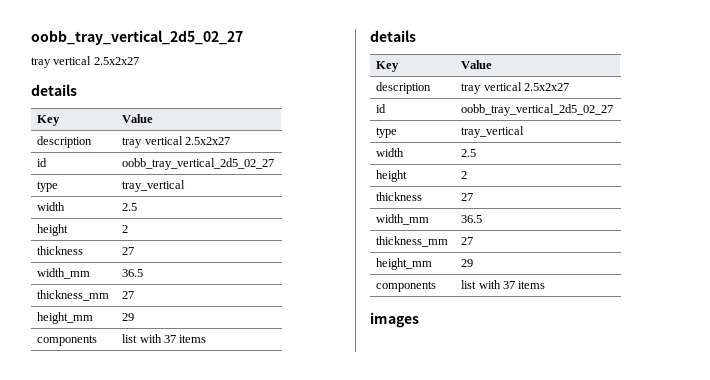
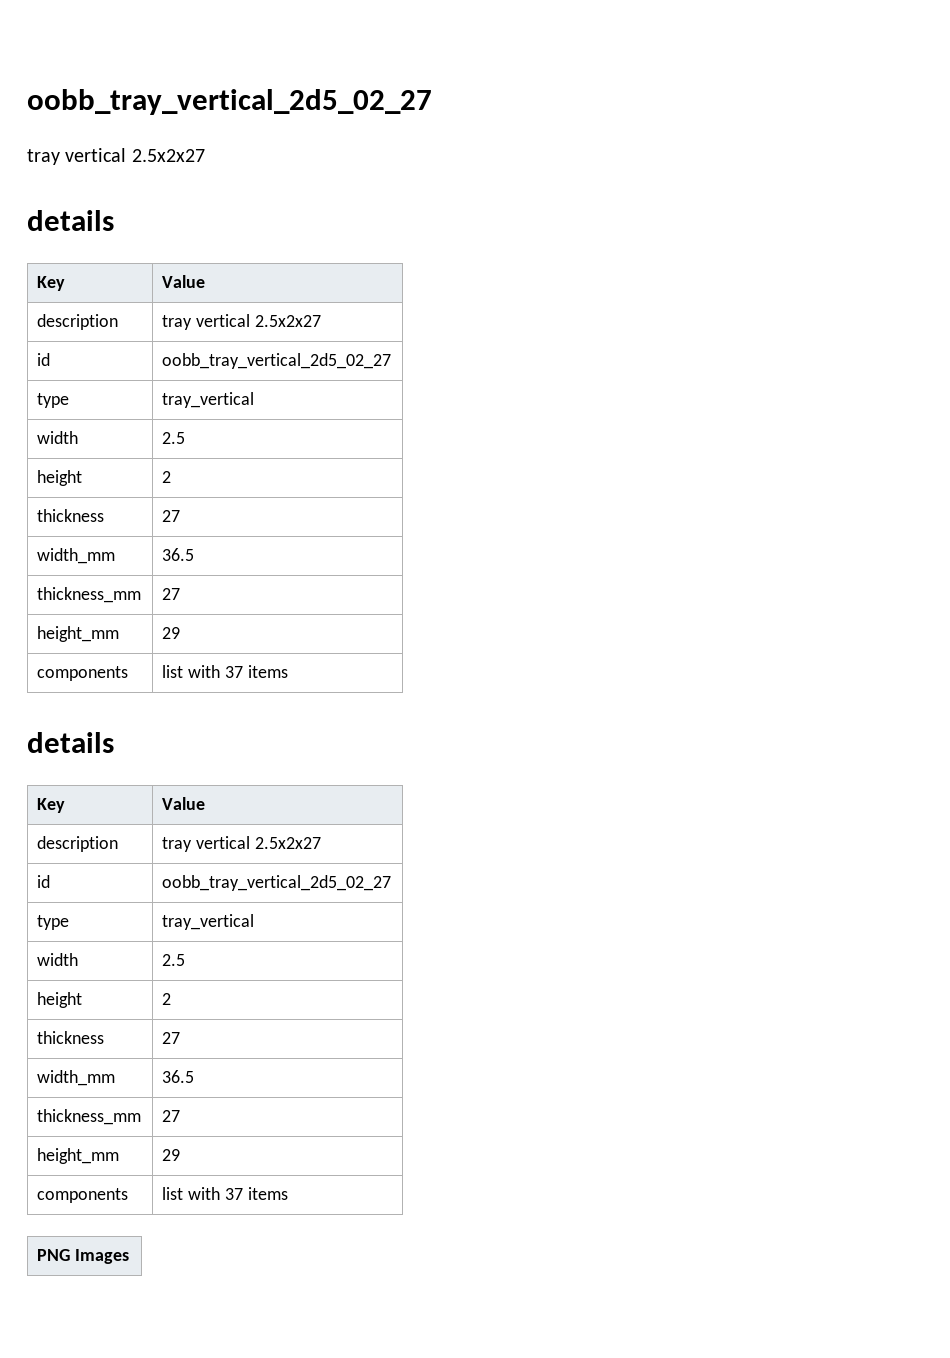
- images
+ PNG Images

